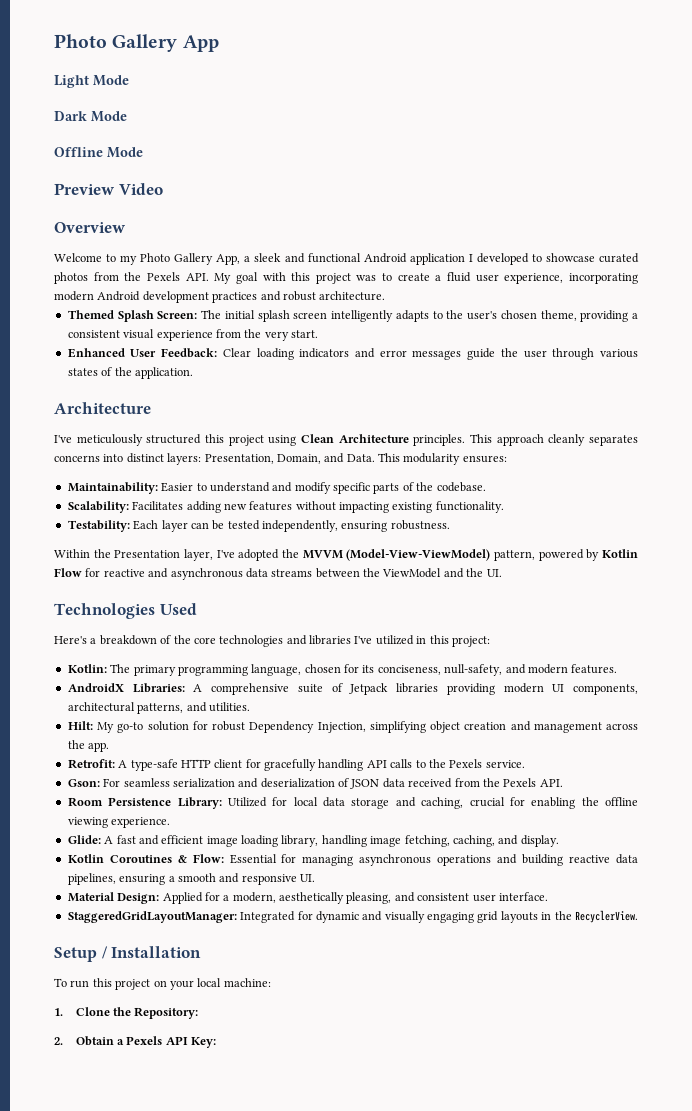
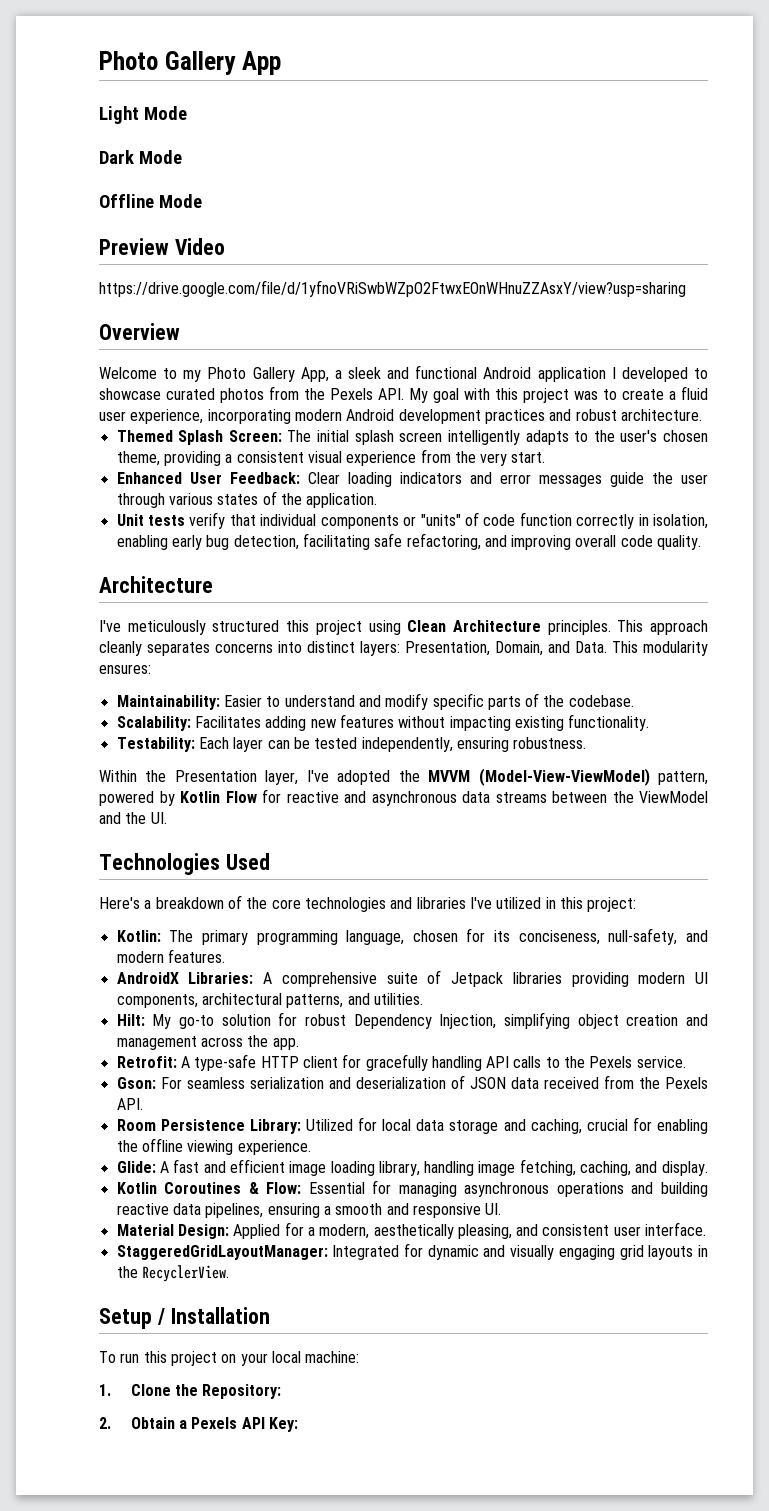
+ https://drive.google.com/file/d/1yfnoVRiSwbWZpO2FtwxEOnWHnuZZAsxY/view?usp=sharing
+ Unit tests verify that individual components or "units" of code function correctly in isolation, enabling early bug detection, facilitating safe refactoring, and improving overall code quality.

